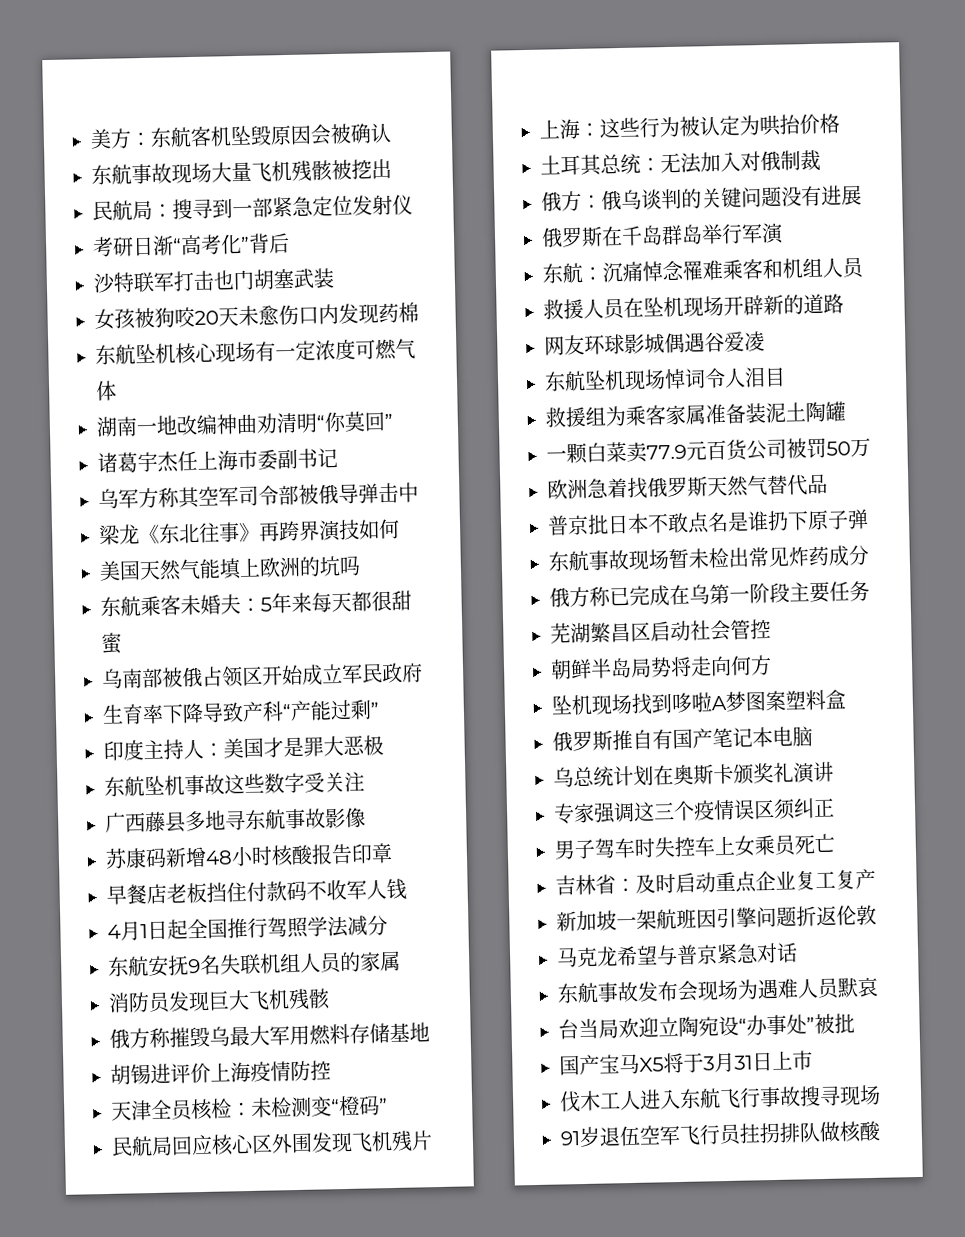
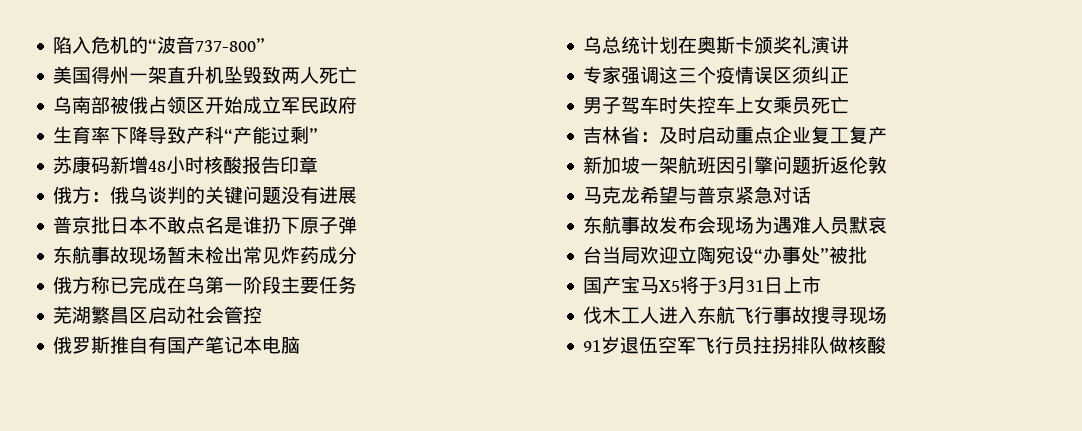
- 美方：东航客机坠毁原因会被确认
- 东航事故现场大量飞机残骸被挖出
- 民航局：搜寻到一部紧急定位发射仪
- 考研日渐“高考化”背后
- 沙特联军打击也门胡塞武装
- 女孩被狗咬20天未愈伤口内发现药棉
- 东航坠机核心现场有一定浓度可燃气体
- 湖南一地改编神曲劝清明“你莫回”
- 诸葛宇杰任上海市委副书记
- 乌军方称其空军司令部被俄导弹击中
- 梁龙《东北往事》再跨界演技如何
- 美国天然气能填上欧洲的坑吗
- 东航乘客未婚夫：5年来每天都很甜蜜
+ 陷入危机的“波音737-800”
+ 美国得州一架直升机坠毁致两人死亡
- 印度主持人：美国才是罪大恶极
- 东航坠机事故这些数字受关注
- 广西藤县多地寻东航事故影像
- 早餐店老板挡住付款码不收军人钱
- 4月1日起全国推行驾照学法减分
- 东航安抚9名失联机组人员的家属
- 消防员发现巨大飞机残骸
- 俄方称摧毁乌最大军用燃料存储基地
- 胡锡进评价上海疫情防控
- 天津全员核检：未检测变“橙码”
- 民航局回应核心区外围发现飞机残片
- 上海：这些行为被认定为哄抬价格
- 土耳其总统：无法加入对俄制裁
- 俄罗斯在千岛群岛举行军演
- 东航：沉痛悼念罹难乘客和机组人员
- 救援人员在坠机现场开辟新的道路
- 网友环球影城偶遇谷爱凌
- 东航坠机现场悼词令人泪目
- 救援组为乘客家属准备装泥土陶罐
- 一颗白菜卖77.9元百货公司被罚50万
- 欧洲急着找俄罗斯天然气替代品
- 朝鲜半岛局势将走向何方
- 坠机现场找到哆啦A梦图案塑料盒

